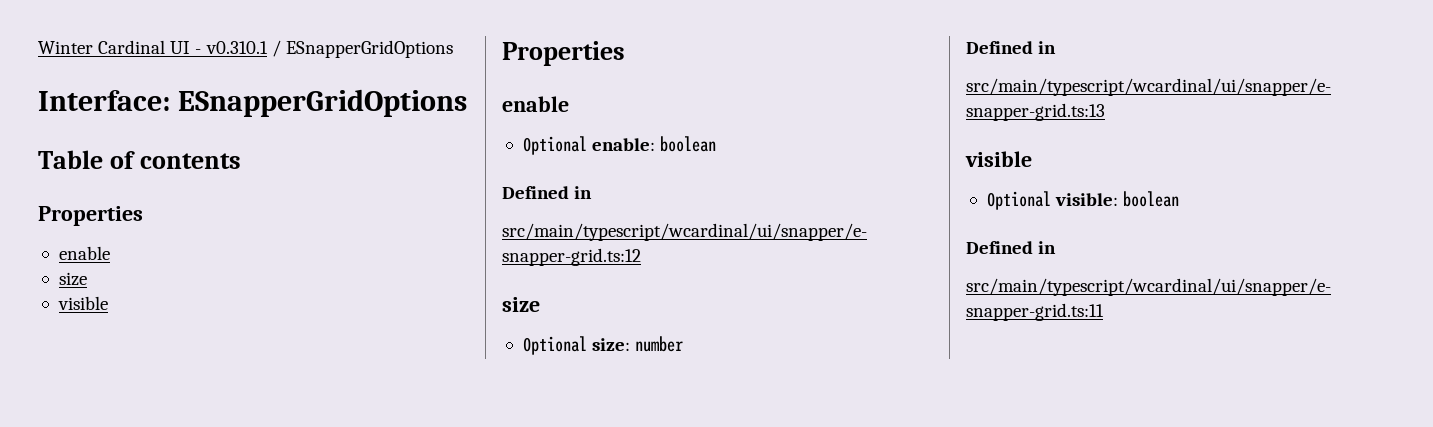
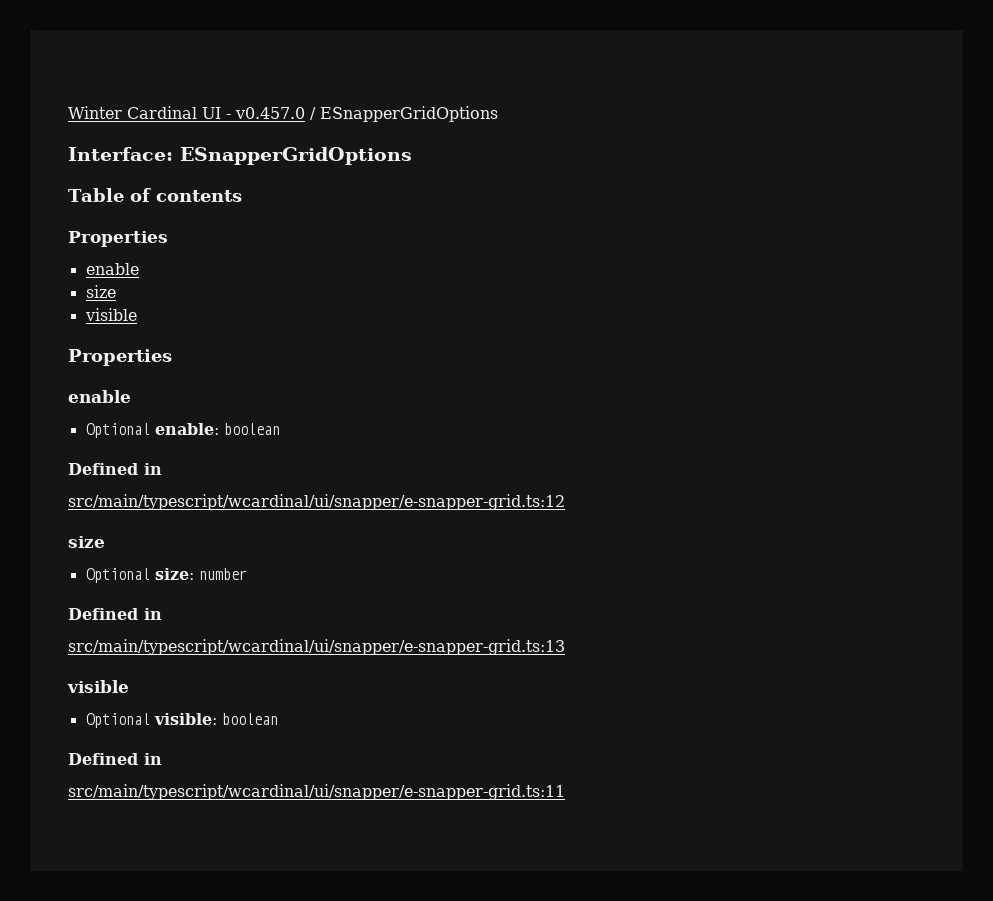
- Winter Cardinal UI - v0.310.1 / ESnapperGridOptions
+ Winter Cardinal UI - v0.457.0 / ESnapperGridOptions

